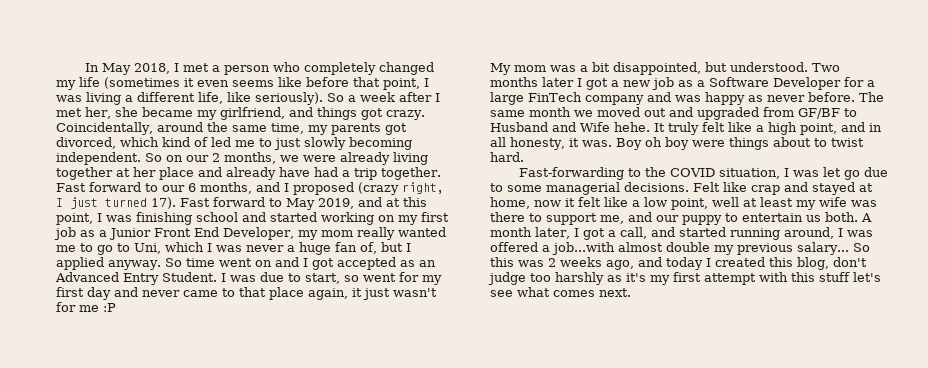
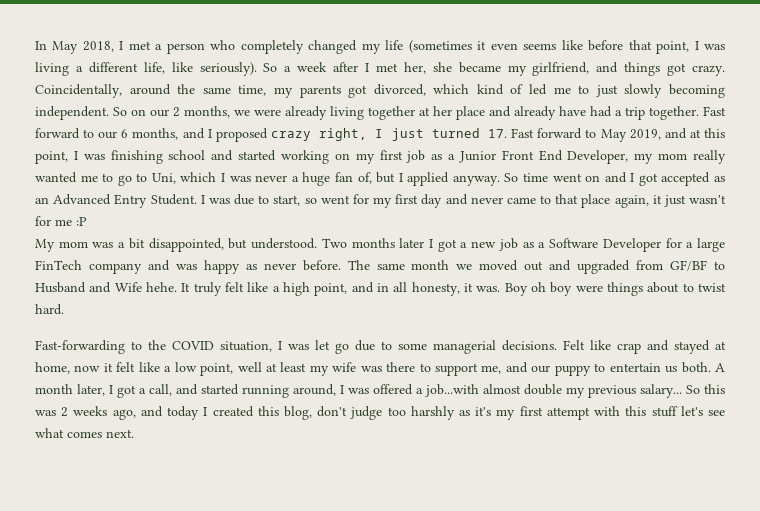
- Fast forward to our 6 months, and I proposed (crazy right, I just turned 17). Fast forward to May 2019, and at this point, I was finishing school and started working on my first job as a Junior Front End Developer, my mom really wanted me to go to Uni, which I was never a huge fan of, but I applied anyway.
+ Fast forward to our 6 months, and I proposed crazy right, I just turned 17. Fast forward to May 2019, and at this point, I was finishing school and started working on my first job as a Junior Front End Developer, my mom really wanted me to go to Uni, which I was never a huge fan of, but I applied anyway.

